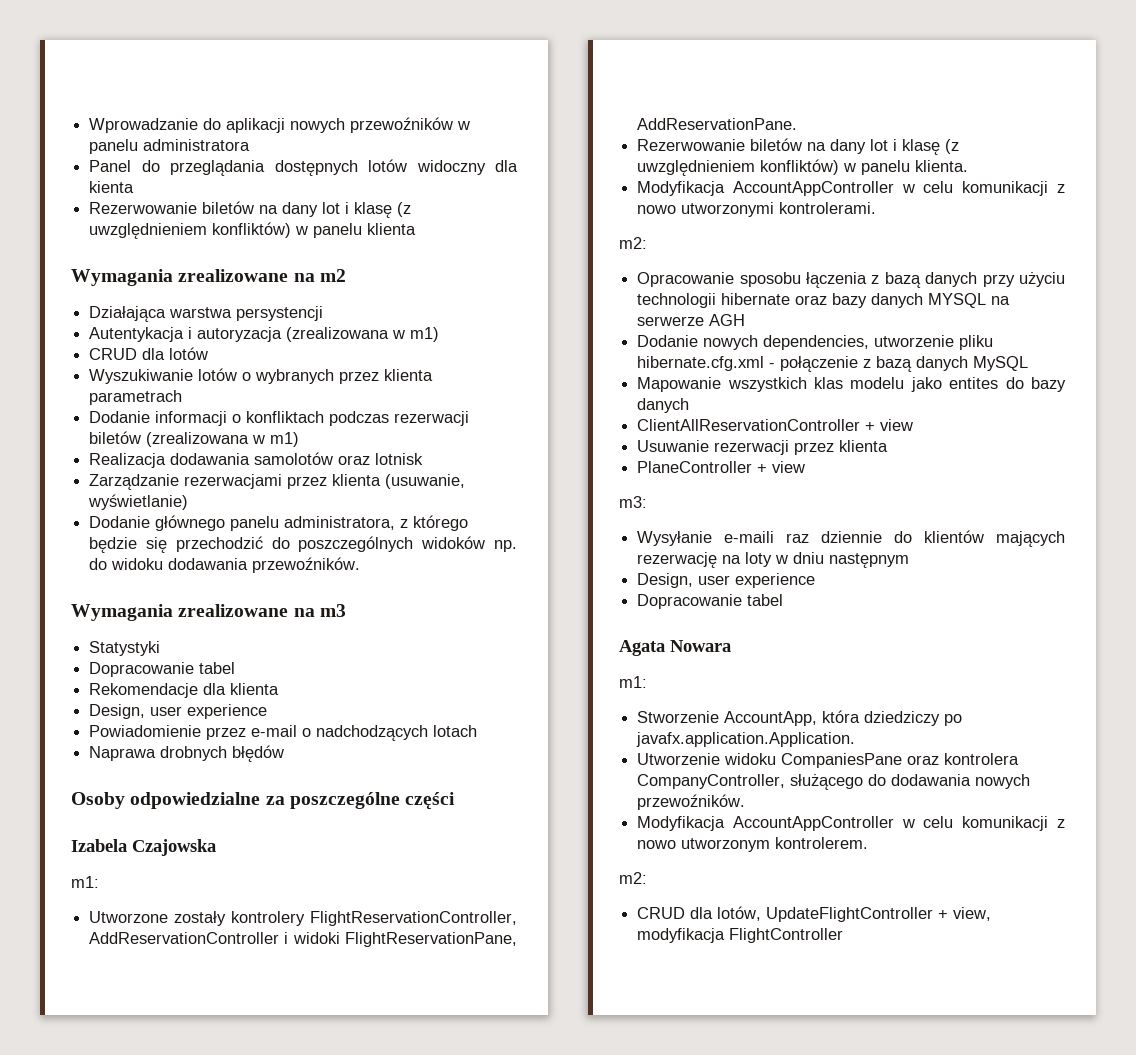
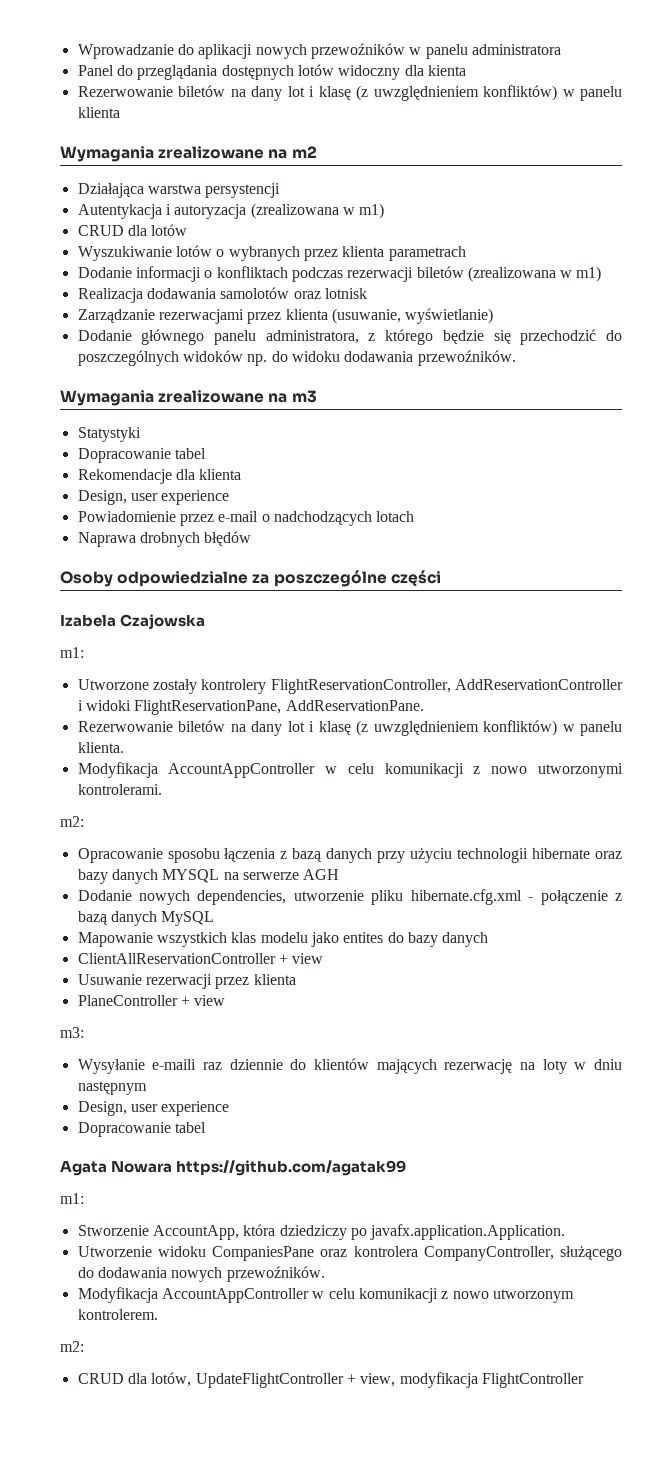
- Agata Nowara
+ Agata Nowara https://github.com/agatak99

